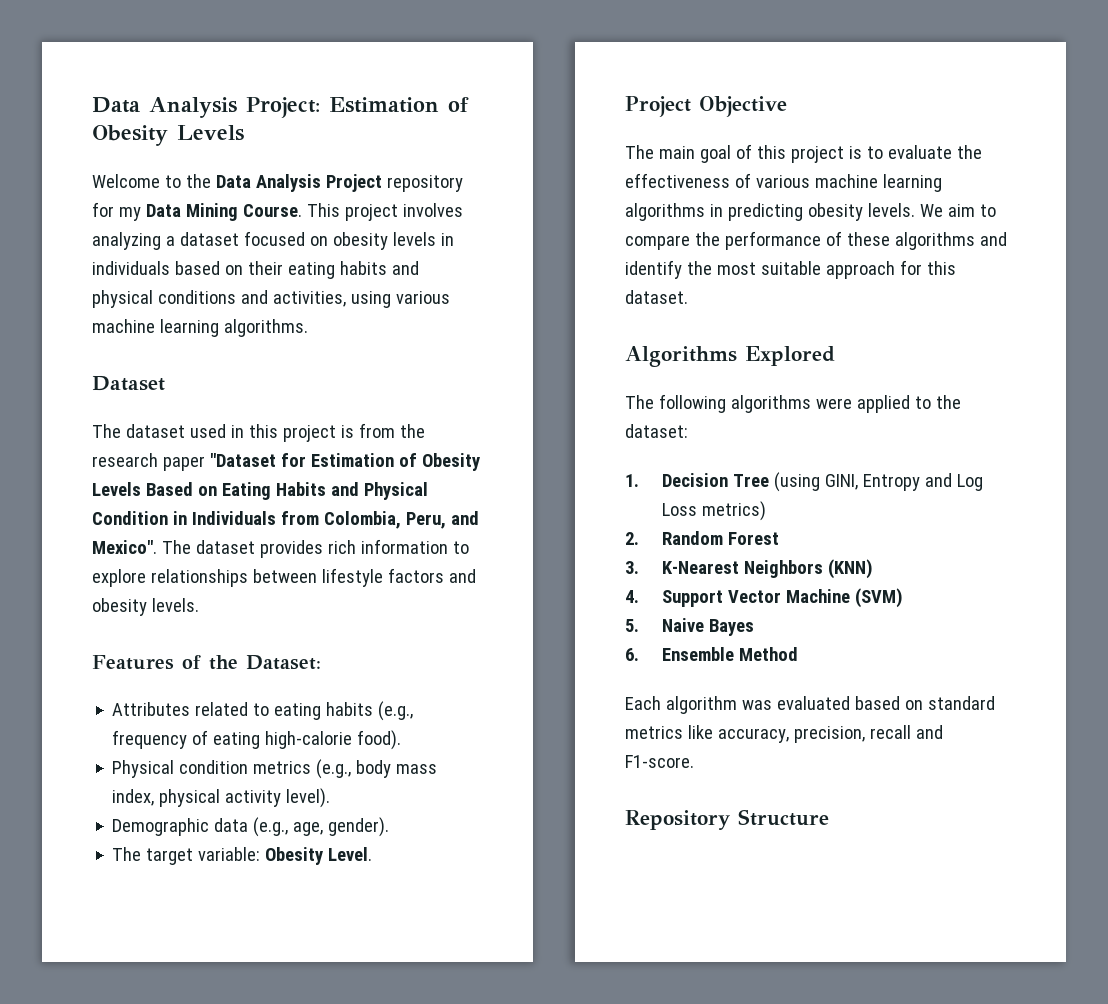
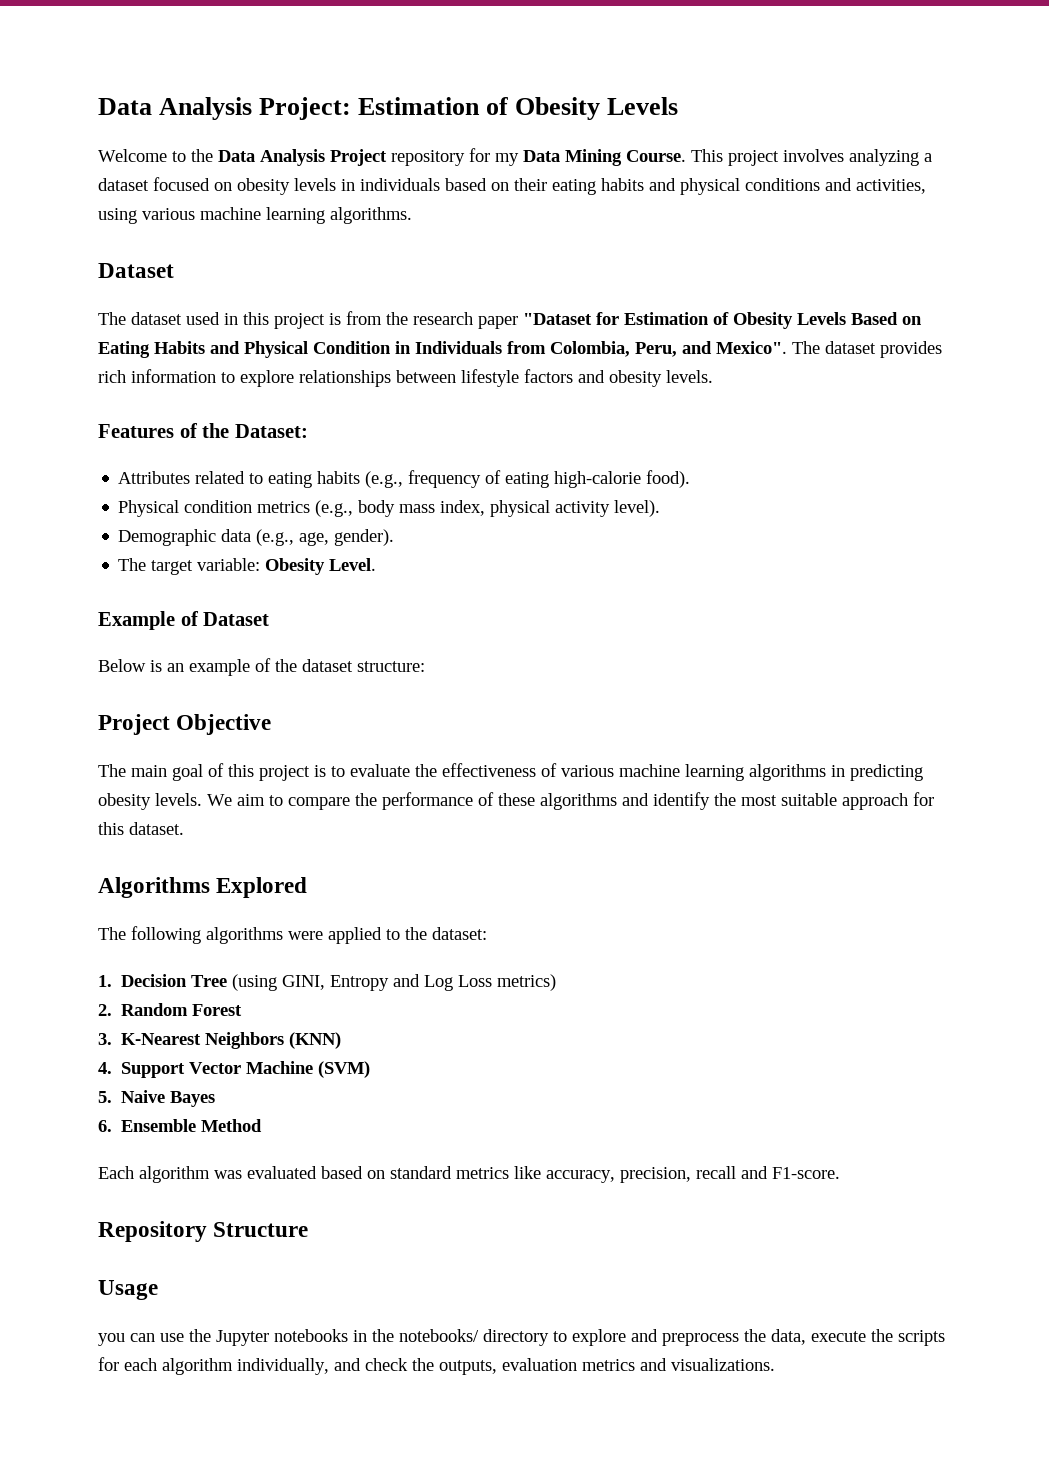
+ Example of Dataset
+ Below is an example of the dataset structure:
+ Usage
+ you can use the Jupyter notebooks in the notebooks/ directory to explore and preprocess the data, execute the scripts for each algorithm individually, and check the outputs, evaluation metrics and visualizations.

